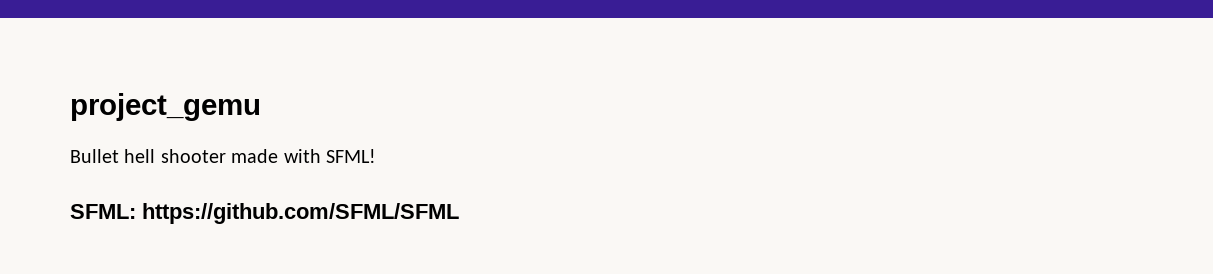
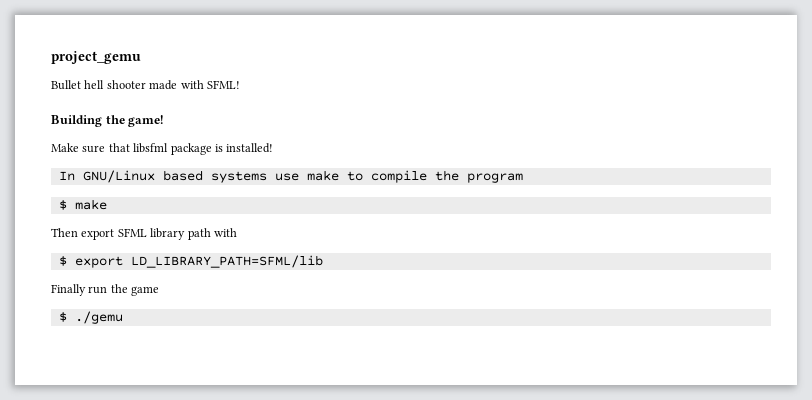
- SFML: https://github.com/SFML/SFML
+ Building the game!
+ Make sure that libsfml package is installed!
+ In GNU/Linux based systems use make to compile the program
+ $ make
+ Then export SFML library path with
+ $ export LD_LIBRARY_PATH=SFML/lib
+ Finally run the game
+ $ ./gemu

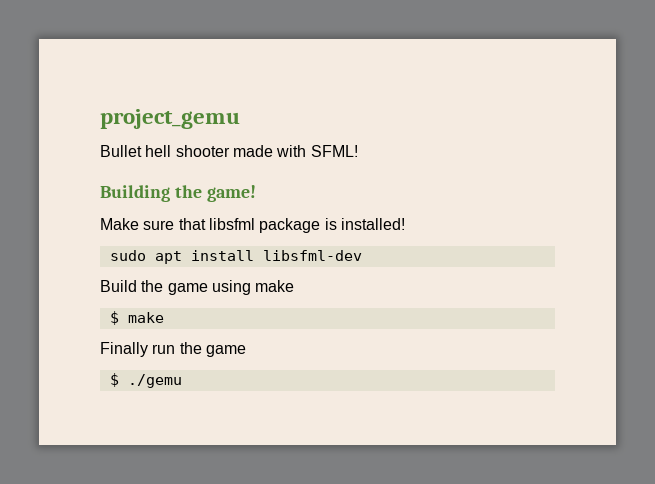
- In GNU/Linux based systems use make to compile the program
+ sudo apt install libsfml-dev
+ Build the game using make
  $ make
- Then export SFML library path with
- $ export LD_LIBRARY_PATH=SFML/lib

